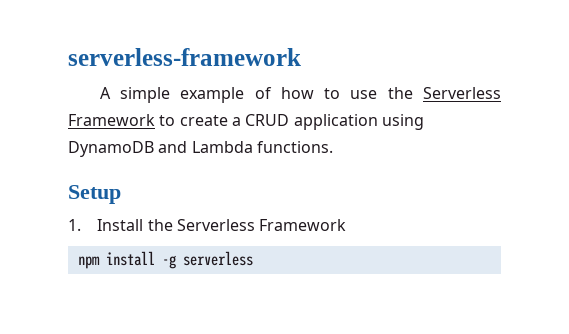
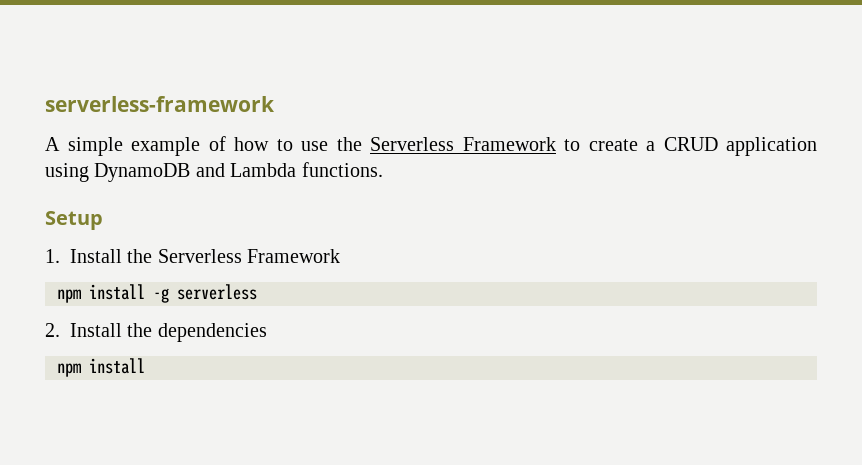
+ 2. Install the dependencies
+ npm install

